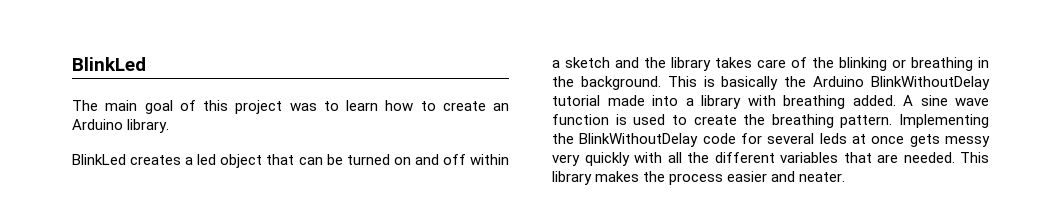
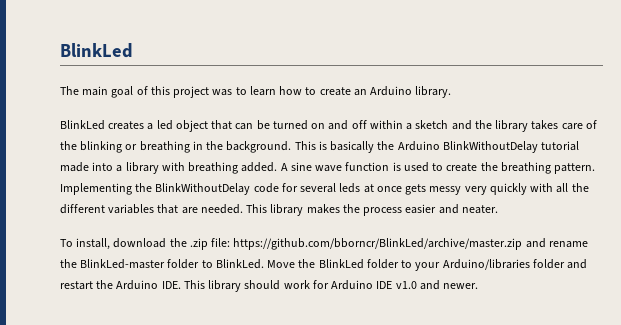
+ To install, download the .zip file: https://github.com/bborncr/BlinkLed/archive/master.zip and rename the BlinkLed-master folder to BlinkLed. Move the BlinkLed folder to your Arduino/libraries folder and restart the Arduino IDE. This library should work for Arduino IDE v1.0 and newer.

